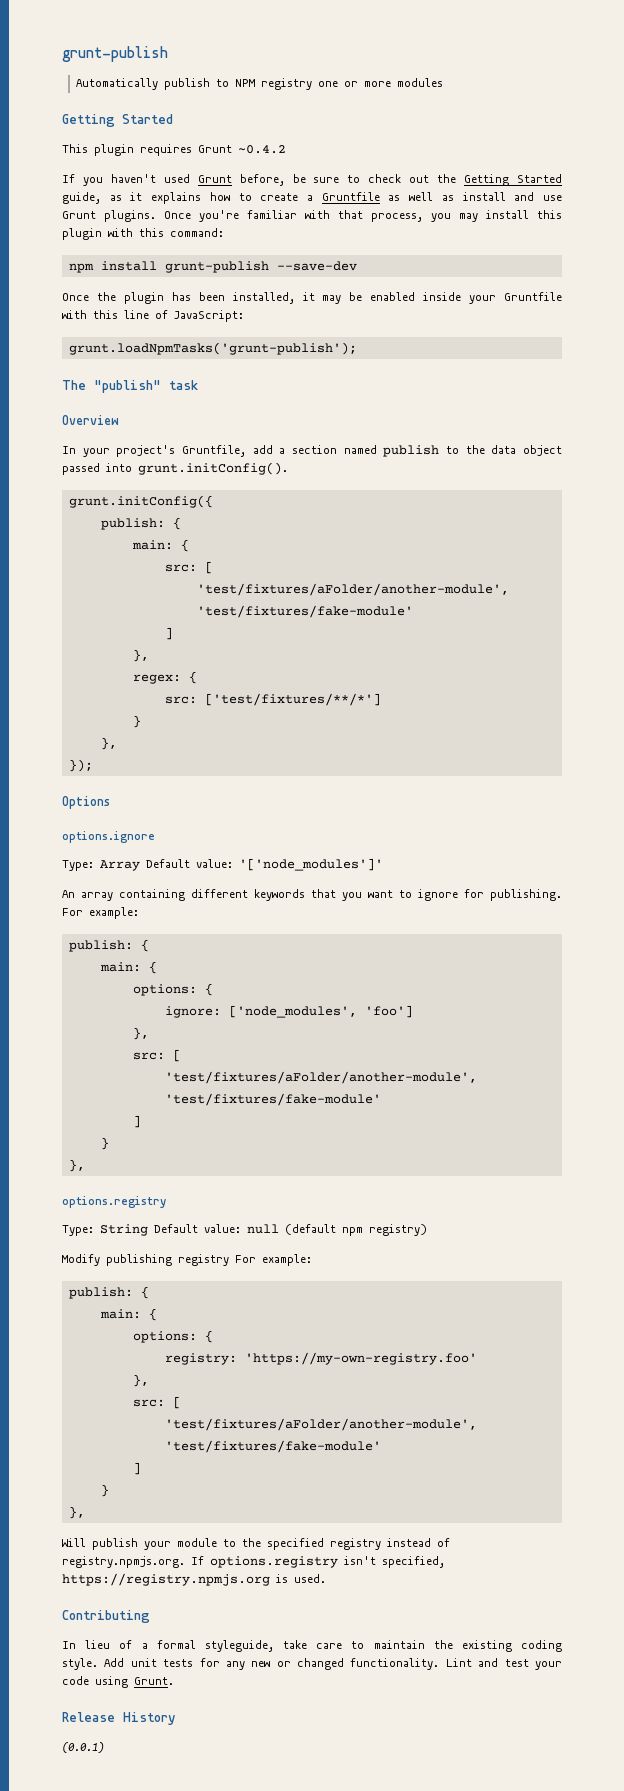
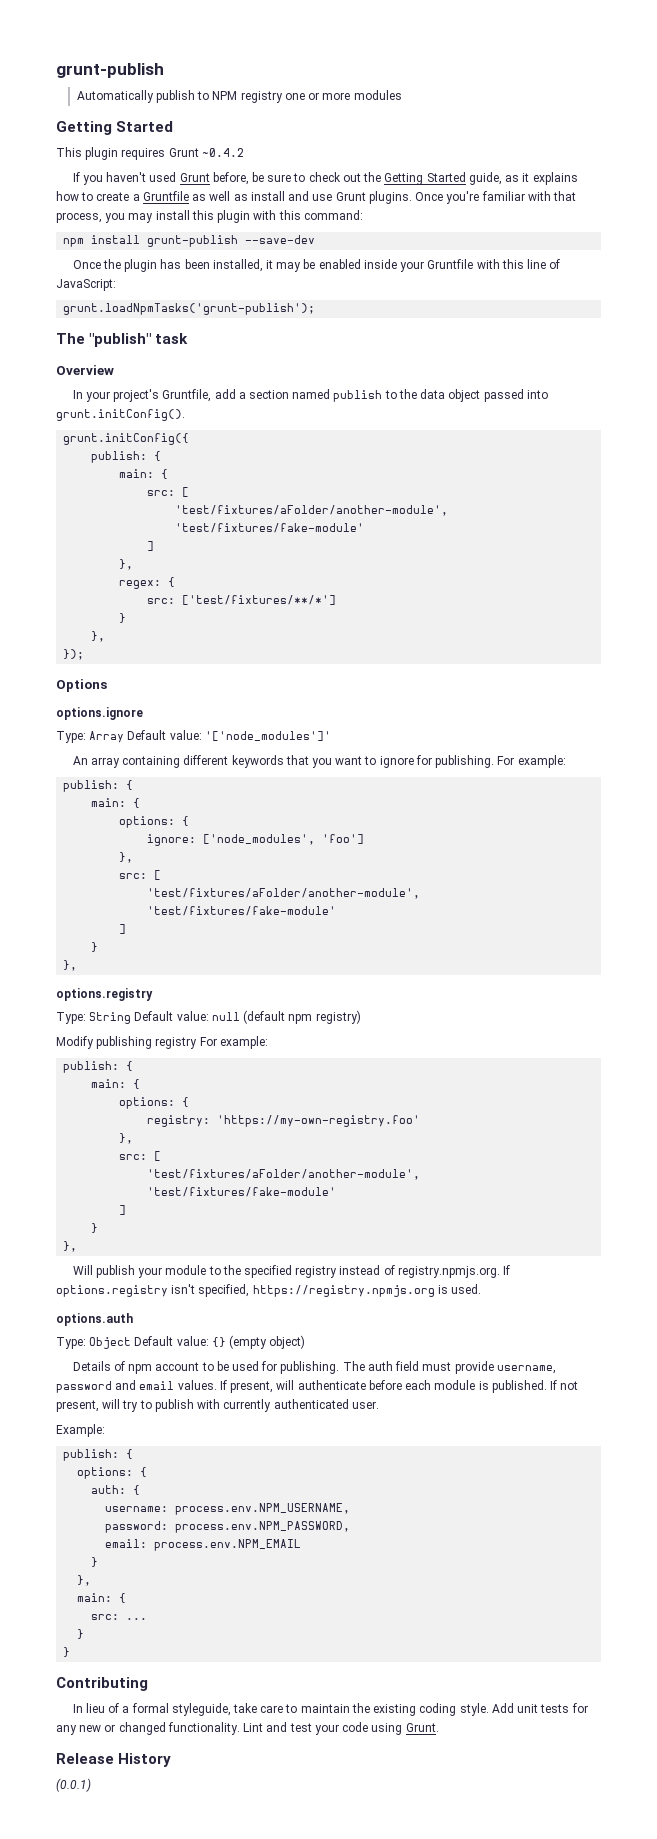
+ options.auth
+ Type: Object Default value: {} (empty object)
+ Details of npm account to be used for publishing. The auth field must provide username, password and email values. If present, will authenticate before each module is published. If not present, will try to publish with currently authenticated user.
+ Example:
+ publish: {
+ options: {
+ auth: {
+ username: process.env.NPM_USERNAME,
+ password: process.env.NPM_PASSWORD,
+ email: process.env.NPM_EMAIL
+ }
+ },
+ main: {
+ src: ...
+ }
+ }

